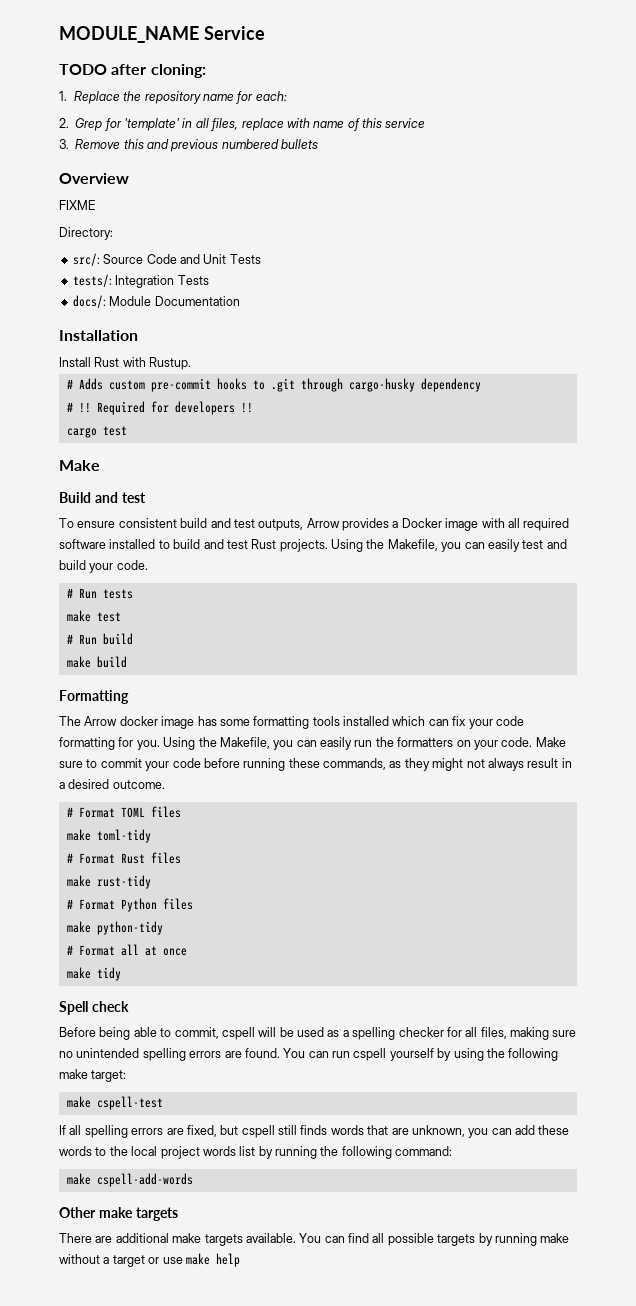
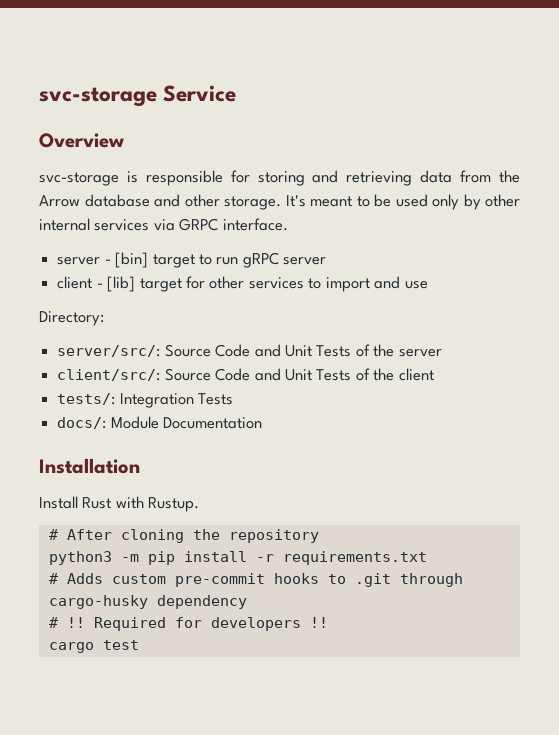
- MODULE_NAME Service
+ svc-storage Service
- TODO after cloning:
- 1. Replace the repository name for each:
- 2. Grep for 'template' in all files, replace with name of this service
- 3. Remove this and previous numbered bullets
  Overview
- FIXME
+ svc-storage is responsible for storing and retrieving data from the Arrow database and other storage. It's meant to be used only by other internal services via GRPC interface.
+ server - [bin] target to run gRPC server
+ client - [lib] target for other services to import and use
- src/: Source Code and Unit Tests
+ server/src/: Source Code and Unit Tests of the server
+ client/src/: Source Code and Unit Tests of the client
+ # After cloning the repository
+ python3 -m pip install -r requirements.txt
  cargo test
- Make
- Build and test
- To ensure consistent build and test outputs, Arrow provides a Docker image with all required software installed to build and test Rust projects. Using the Makefile, you can easily test and build your code.
- # Run tests
- make test
- # Run build
- make build
- Formatting
- The Arrow docker image has some formatting tools installed which can fix your code formatting for you. Using the Makefile, you can easily run the formatters on your code. Make sure to commit your code before running these commands, as they might not always result in a desired outcome.
- # Format TOML files
- make toml-tidy
- # Format Rust files
- make rust-tidy
- # Format Python files
- make python-tidy
- # Format all at once
- make tidy
- Spell check
- Before being able to commit, cspell will be used as a spelling checker for all files, making sure no unintended spelling errors are found. You can run cspell yourself by using the following make target:
- make cspell-test
- If all spelling errors are fixed, but cspell still finds words that are unknown, you can add these words to the local project words list by running the following command:
- make cspell-add-words
- Other make targets
- There are additional make targets available. You can find all possible targets by running make without a target or use make help

